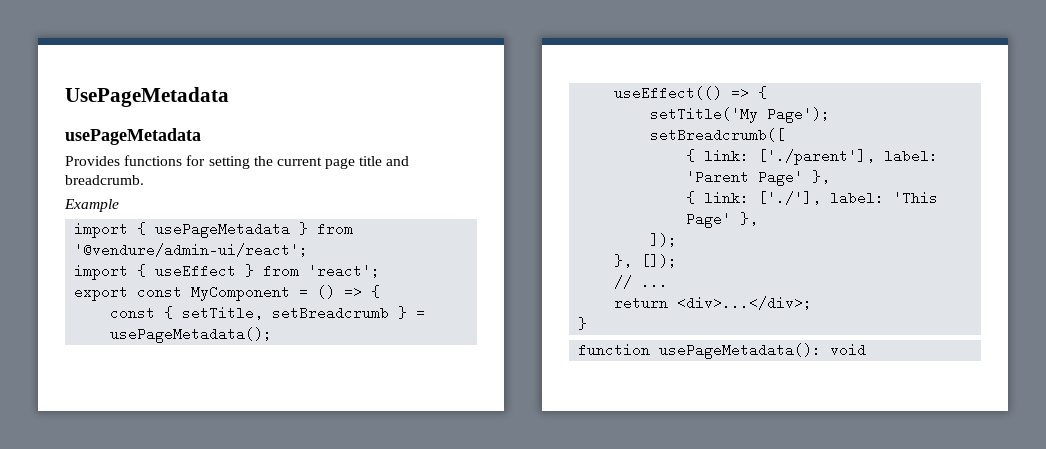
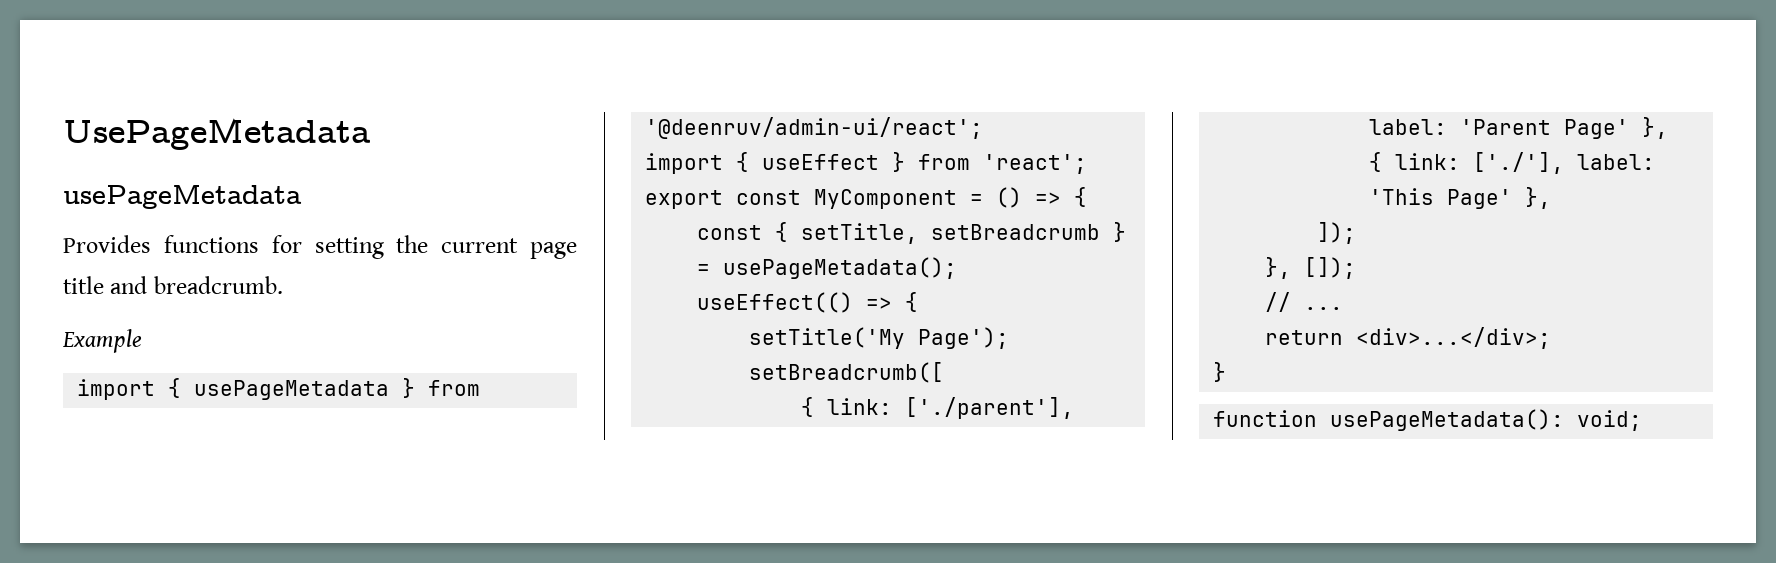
- import { usePageMetadata } from '@vendure/admin-ui/react';
+ import { usePageMetadata } from '@deenruv/admin-ui/react';
- function usePageMetadata(): void
+ function usePageMetadata(): void;

